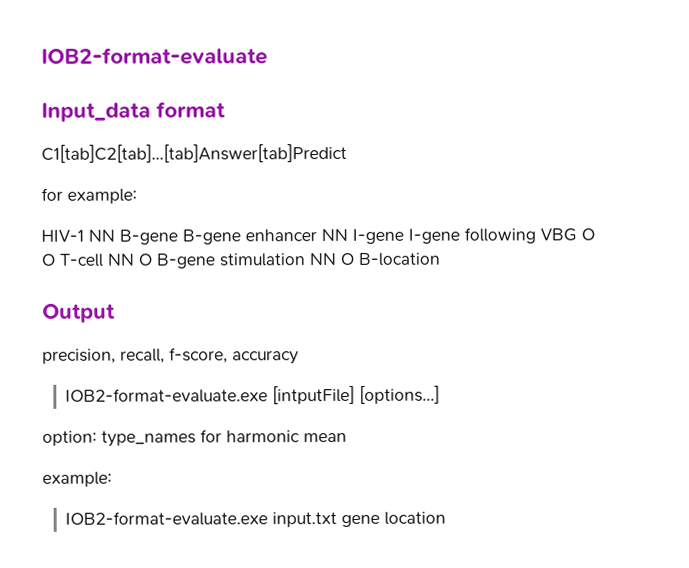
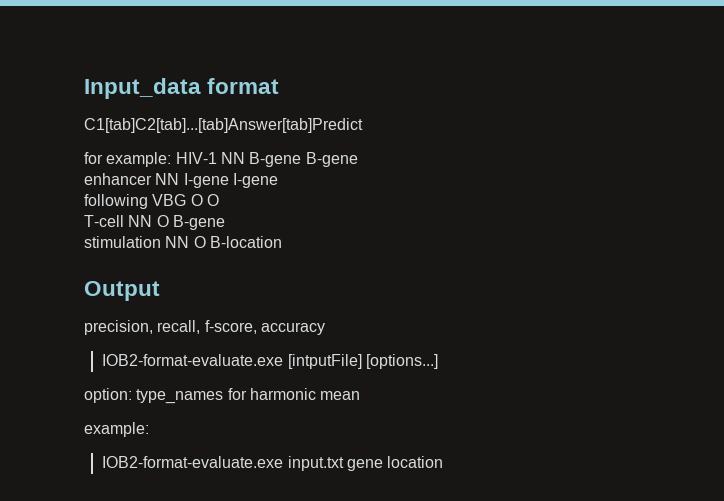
- IOB2-format-evaluate
- for example:
- HIV-1 NN B-gene B-gene enhancer NN I-gene I-gene following VBG O O T-cell NN O B-gene stimulation NN O B-location
+ for example: HIV-1 NN B-gene B-gene
+ enhancer NN I-gene I-gene
+ following VBG O O
+ T-cell NN O B-gene
+ stimulation NN O B-location

